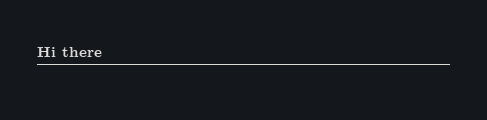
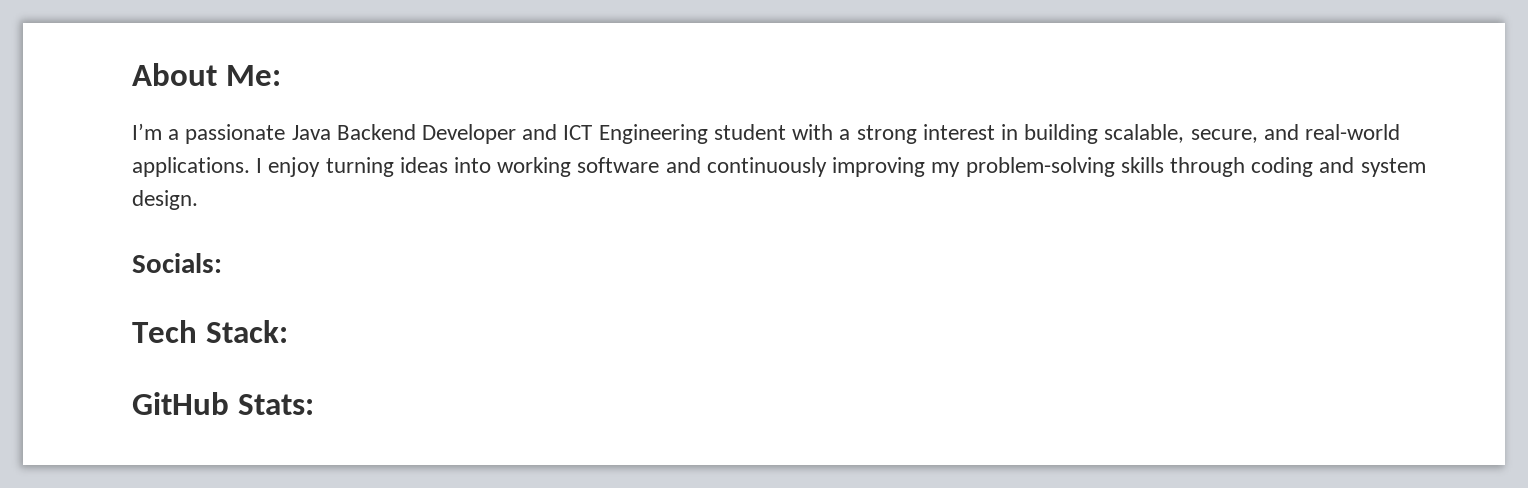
- Hi there
+ About Me:
+ I’m a passionate Java Backend Developer and ICT Engineering student with a strong interest in building scalable, secure, and real-world applications. I enjoy turning ideas into working software and continuously improving my problem-solving skills through coding and system design.
+ Socials:
+ Tech Stack:
+ GitHub Stats:

